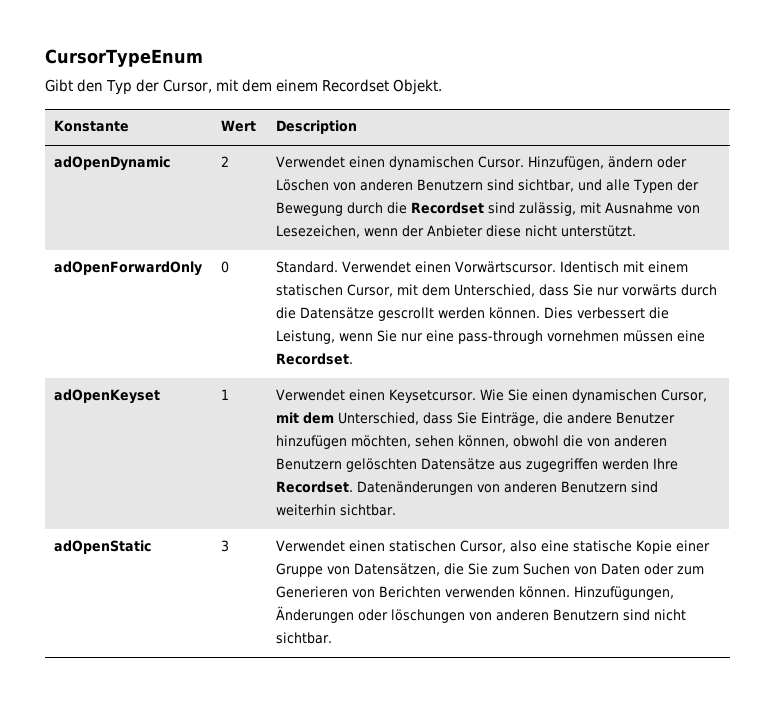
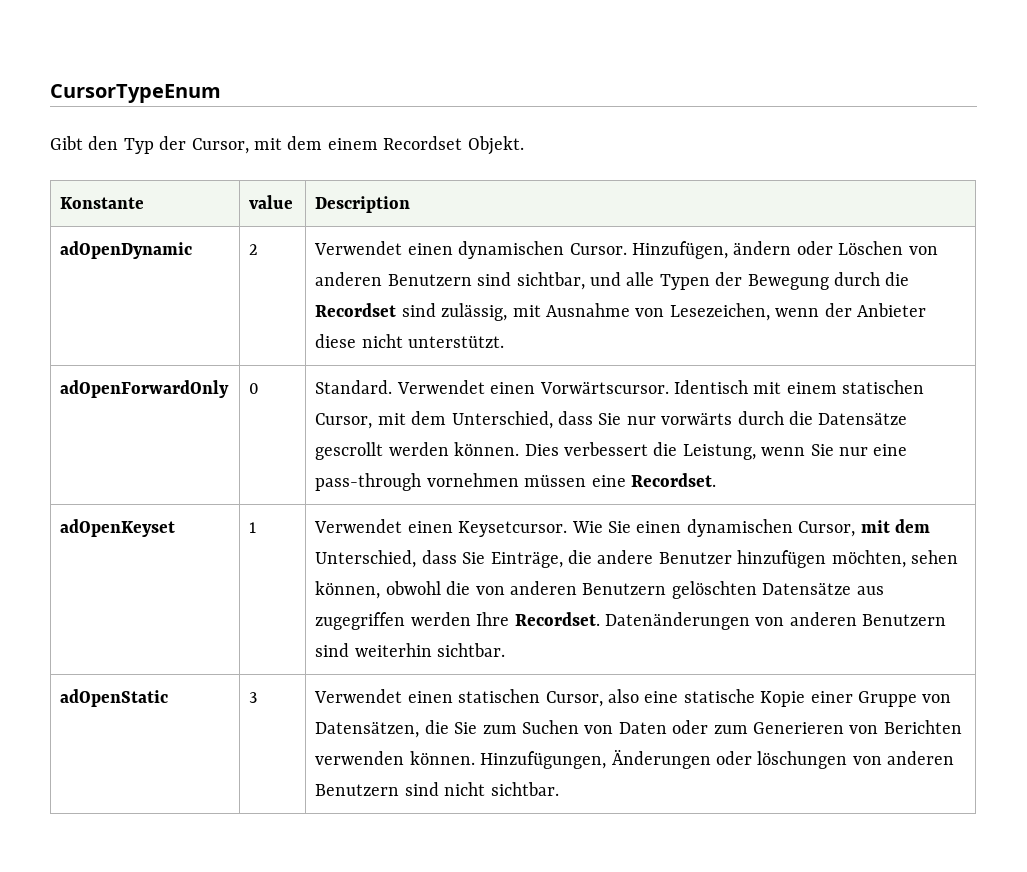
- Konstante | Wert | Description
+ Konstante | value | Description

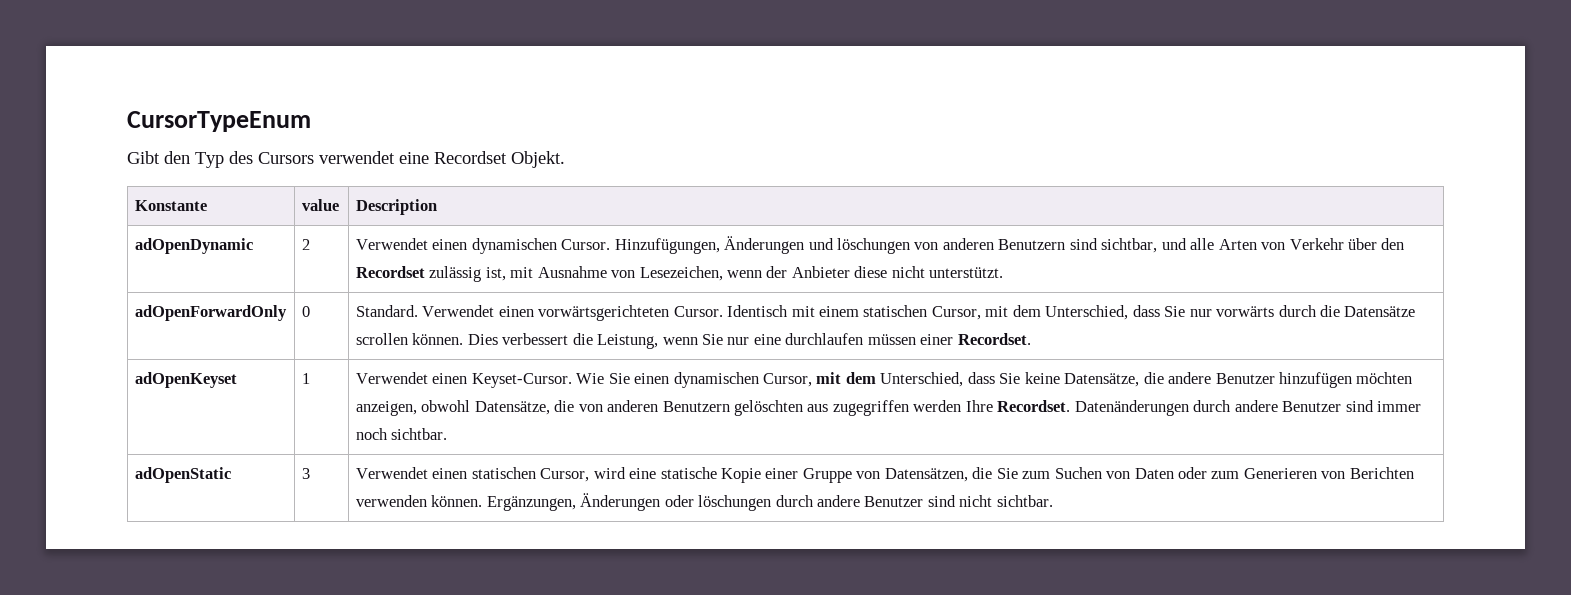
- Gibt den Typ der Cursor, mit dem einem Recordset Objekt.
+ Gibt den Typ des Cursors verwendet eine Recordset Objekt.
- adOpenDynamic | 2 | Verwendet einen dynamischen Cursor. Hinzufügen, ändern oder Löschen von anderen Benutzern sind sichtbar, und alle Typen der Bewegung durch die Recordset sind zulässig, mit Ausnahme von Lesezeichen, wenn der Anbieter diese nicht unterstützt.
+ adOpenDynamic | 2 | Verwendet einen dynamischen Cursor. Hinzufügungen, Änderungen und löschungen von anderen Benutzern sind sichtbar, und alle Arten von Verkehr über den Recordset zulässig ist, mit Ausnahme von Lesezeichen, wenn der Anbieter diese nicht unterstützt.
- adOpenForwardOnly | 0 | Standard. Verwendet einen Vorwärtscursor. Identisch mit einem statischen Cursor, mit dem Unterschied, dass Sie nur vorwärts durch die Datensätze gescrollt werden können. Dies verbessert die Leistung, wenn Sie nur eine pass-through vornehmen müssen eine Recordset.
+ adOpenForwardOnly | 0 | Standard. Verwendet einen vorwärtsgerichteten Cursor. Identisch mit einem statischen Cursor, mit dem Unterschied, dass Sie nur vorwärts durch die Datensätze scrollen können. Dies verbessert die Leistung, wenn Sie nur eine durchlaufen müssen einer Recordset.
- Verwendet einen Keysetcursor.
+ Verwendet einen Keyset-Cursor.
- Wie Sie einen dynamischen Cursor, mit dem Unterschied, dass Sie Einträge, die andere Benutzer hinzufügen möchten, sehen können, obwohl die von anderen Benutzern gelöschten Datensätze aus zugegriffen werden Ihre Recordset.
+ Wie Sie einen dynamischen Cursor, mit dem Unterschied, dass Sie keine Datensätze, die andere Benutzer hinzufügen möchten anzeigen, obwohl Datensätze, die von anderen Benutzern gelöschten aus zugegriffen werden Ihre Recordset.
- Datenänderungen von anderen Benutzern sind weiterhin sichtbar.
+ Datenänderungen durch andere Benutzer sind immer noch sichtbar.
- adOpenStatic | 3 | Verwendet einen statischen Cursor, also eine statische Kopie einer Gruppe von Datensätzen, die Sie zum Suchen von Daten oder zum Generieren von Berichten verwenden können. Hinzufügungen, Änderungen oder löschungen von anderen Benutzern sind nicht sichtbar.
+ adOpenStatic | 3 | Verwendet einen statischen Cursor, wird eine statische Kopie einer Gruppe von Datensätzen, die Sie zum Suchen von Daten oder zum Generieren von Berichten verwenden können. Ergänzungen, Änderungen oder löschungen durch andere Benutzer sind nicht sichtbar.

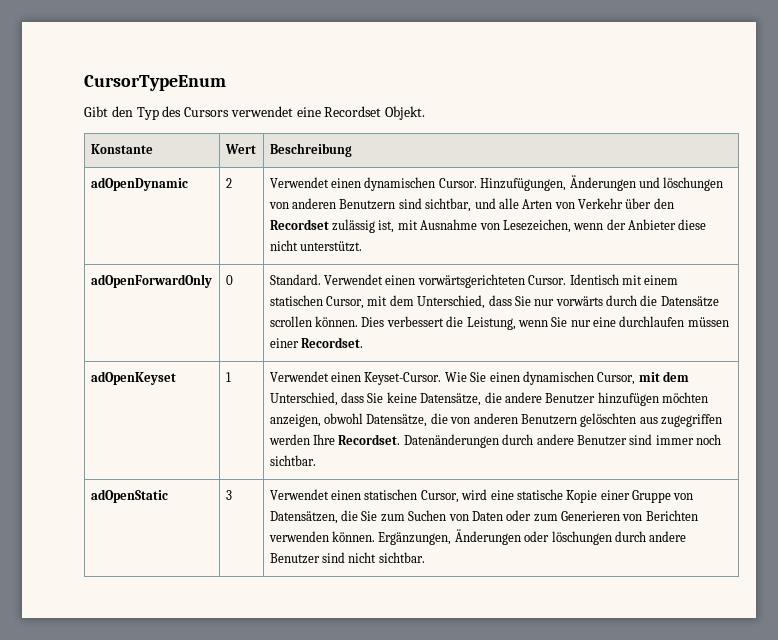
- Konstante | value | Description
+ Konstante | Wert | Beschreibung

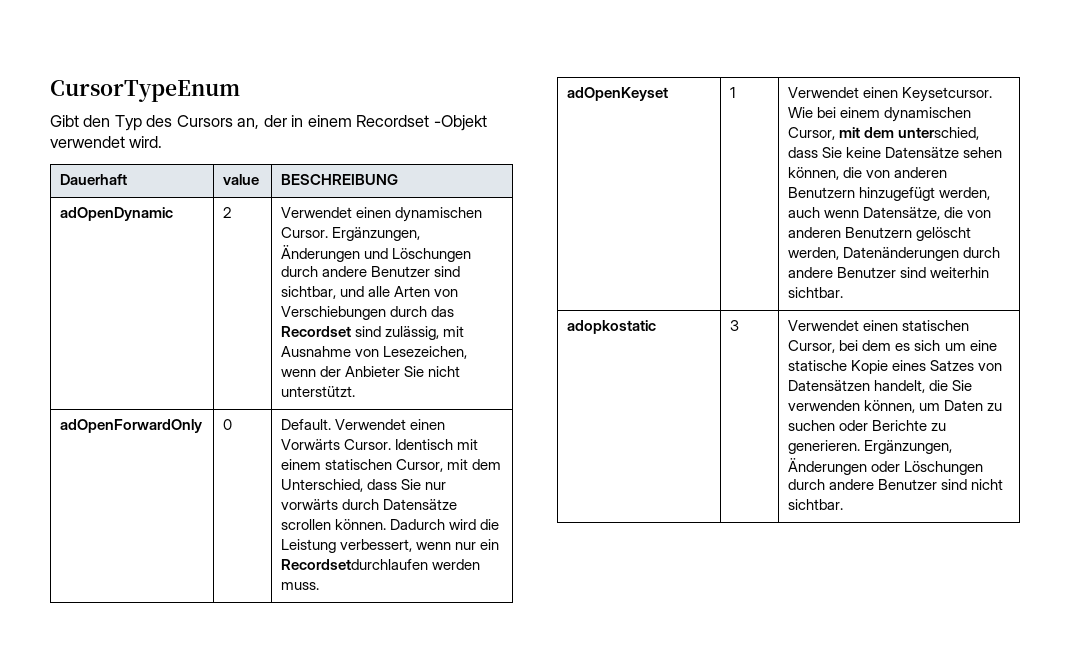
- Gibt den Typ des Cursors verwendet eine Recordset Objekt.
- Konstante | Wert | Beschreibung
+ Gibt den Typ des Cursors an, der in einem Recordset -Objekt verwendet wird.
+ Dauerhaft | value | BESCHREIBUNG
- adOpenDynamic | 2 | Verwendet einen dynamischen Cursor. Hinzufügungen, Änderungen und löschungen von anderen Benutzern sind sichtbar, und alle Arten von Verkehr über den Recordset zulässig ist, mit Ausnahme von Lesezeichen, wenn der Anbieter diese nicht unterstützt.
+ adOpenDynamic | 2 | Verwendet einen dynamischen Cursor. Ergänzungen, Änderungen und Löschungen durch andere Benutzer sind sichtbar, und alle Arten von Verschiebungen durch das Recordset sind zulässig, mit Ausnahme von Lesezeichen, wenn der Anbieter Sie nicht unterstützt.
- adOpenForwardOnly | 0 | Standard. Verwendet einen vorwärtsgerichteten Cursor. Identisch mit einem statischen Cursor, mit dem Unterschied, dass Sie nur vorwärts durch die Datensätze scrollen können. Dies verbessert die Leistung, wenn Sie nur eine durchlaufen müssen einer Recordset.
+ adOpenForwardOnly | 0 | Default. Verwendet einen Vorwärts Cursor. Identisch mit einem statischen Cursor, mit dem Unterschied, dass Sie nur vorwärts durch Datensätze scrollen können. Dadurch wird die Leistung verbessert, wenn nur ein Recordsetdurchlaufen werden muss.
- Verwendet einen Keyset-Cursor. Wie Sie einen dynamischen Cursor, mit dem Unterschied, dass Sie keine Datensätze, die andere Benutzer hinzufügen möchten anzeigen, obwohl Datensätze, die von anderen Benutzern gelöschten aus zugegriffen werden Ihre Recordset. Datenänderungen durch andere Benutzer sind immer noch sichtbar.
+ Verwendet einen Keysetcursor. Wie bei einem dynamischen Cursor, mit dem unterschied, dass Sie keine Datensätze sehen können, die von anderen Benutzern hinzugefügt werden, auch wenn Datensätze, die von anderen Benutzern gelöscht werden, Datenänderungen durch andere Benutzer sind weiterhin sichtbar.
- adOpenStatic
+ adopkostatic
- Verwendet einen statischen Cursor, wird eine statische Kopie einer Gruppe von Datensätzen, die Sie zum Suchen von Daten oder zum Generieren von Berichten verwenden können.
+ Verwendet einen statischen Cursor, bei dem es sich um eine statische Kopie eines Satzes von Datensätzen handelt, die Sie verwenden können, um Daten zu suchen oder Berichte zu generieren.
- Ergänzungen, Änderungen oder löschungen durch andere Benutzer sind nicht sichtbar.
+ Ergänzungen, Änderungen oder Löschungen durch andere Benutzer sind nicht sichtbar.

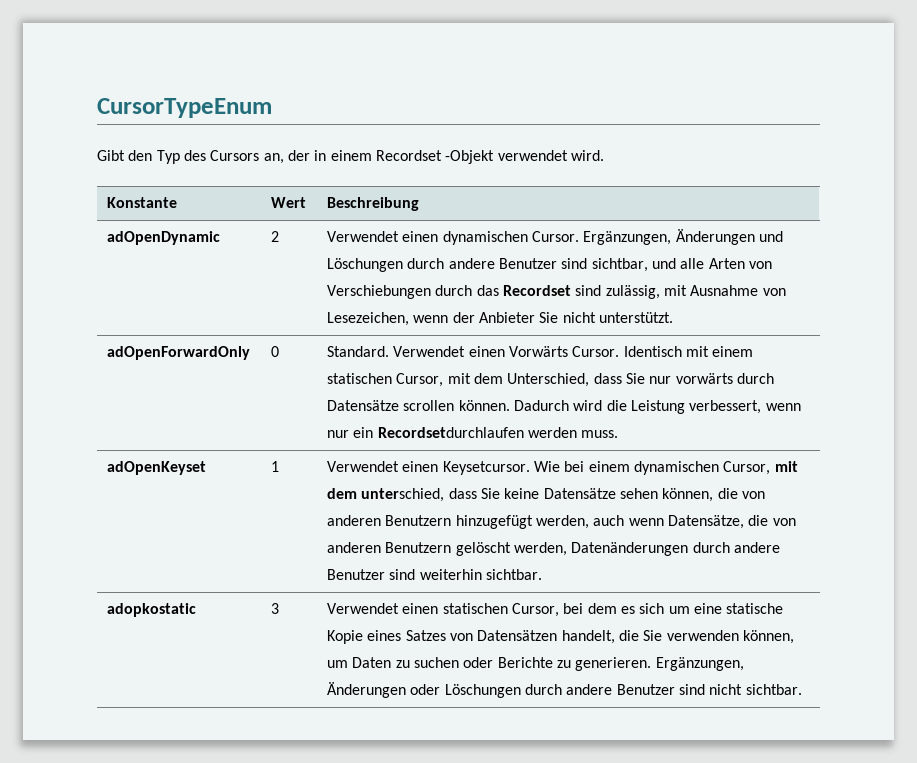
- Dauerhaft | value | BESCHREIBUNG
+ Konstante | Wert | Beschreibung
- adOpenForwardOnly | 0 | Default. Verwendet einen Vorwärts Cursor. Identisch mit einem statischen Cursor, mit dem Unterschied, dass Sie nur vorwärts durch Datensätze scrollen können. Dadurch wird die Leistung verbessert, wenn nur ein Recordsetdurchlaufen werden muss.
+ adOpenForwardOnly | 0 | Standard. Verwendet einen Vorwärts Cursor. Identisch mit einem statischen Cursor, mit dem Unterschied, dass Sie nur vorwärts durch Datensätze scrollen können. Dadurch wird die Leistung verbessert, wenn nur ein Recordsetdurchlaufen werden muss.

